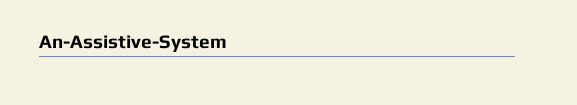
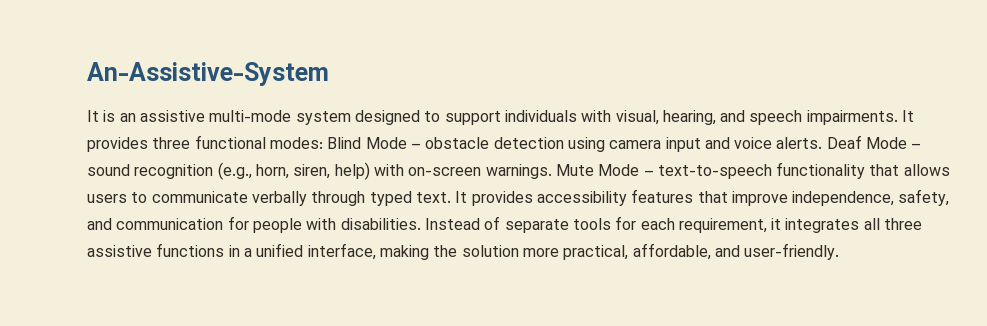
+ It is an assistive multi-mode system designed to support individuals with visual, hearing, and speech impairments. It provides three functional modes: Blind Mode – obstacle detection using camera input and voice alerts. Deaf Mode – sound recognition (e.g., horn, siren, help) with on-screen warnings. Mute Mode – text-to-speech functionality that allows users to communicate verbally through typed text. It provides accessibility features that improve independence, safety, and communication for people with disabilities. Instead of separate tools for each requirement, it integrates all three assistive functions in a unified interface, making the solution more practical, affordable, and user-friendly.

